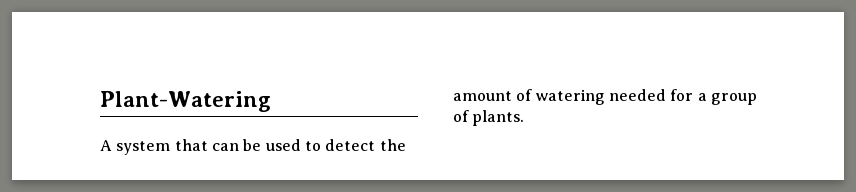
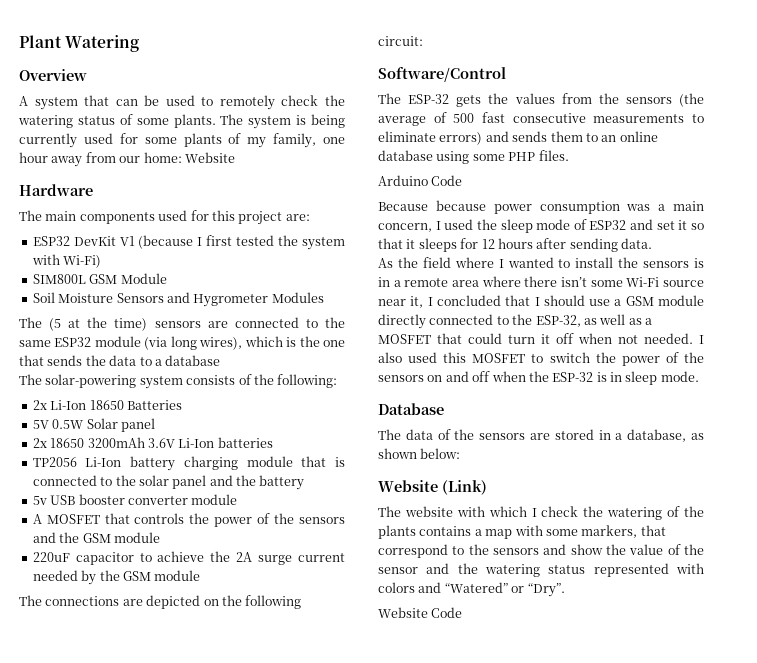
- Plant-Watering
+ Plant Watering
+ Overview
- A system that can be used to detect the amount of watering needed for a group of plants.
+ A system that can be used to remotely check the watering status of some plants. The system is being currently used for some plants of my family, one hour away from our home: Website
+ Hardware
+ The main components used for this project are:
+ ESP32 DevKit V1 (because I first tested the system with Wi-Fi)
+ SIM800L GSM Module
+ Soil Moisture Sensors and Hygrometer Modules
+ The (5 at the time) sensors are connected to the same ESP32 module (via long wires), which is the one that sends the data to a database
+ The solar-powering system consists of the following:
+ 2x Li-Ion 18650 Batteries
+ 5V 0.5W Solar panel
+ 2x 18650 3200mAh 3.6V Li-Ion batteries
+ TP2056 Li-Ion battery charging module that is connected to the solar panel and the battery
+ 5v USB booster converter module
+ A MOSFET that controls the power of the sensors and the GSM module
+ 220uF capacitor to achieve the 2A surge current needed by the GSM module
+ The connections are depicted on the following circuit:
+ Software/Control
+ The ESP-32 gets the values from the sensors (the average of 500 fast consecutive measurements to eliminate errors) and sends them to an online database using some PHP files.
+ Arduino Code
+ Because because power consumption was a main concern, I used the sleep mode of ESP32 and set it so that it sleeps for 12 hours after sending data.
+ As the field where I wanted to install the sensors is in a remote area where there isn’t some Wi-Fi source near it, I concluded that I should use a GSM module directly connected to the ESP-32, as well as a MOSFET that could turn it off when not needed. I also used this MOSFET to switch the power of the sensors on and off when the ESP-32 is in sleep mode.
+ Database
+ The data of the sensors are stored in a database, as shown below:
+ Website (Link)
+ The website with which I check the watering of the plants contains a map with some markers, that correspond to the sensors and show the value of the sensor and the watering status represented with colors and “Watered” or “Dry”.
+ Website Code

